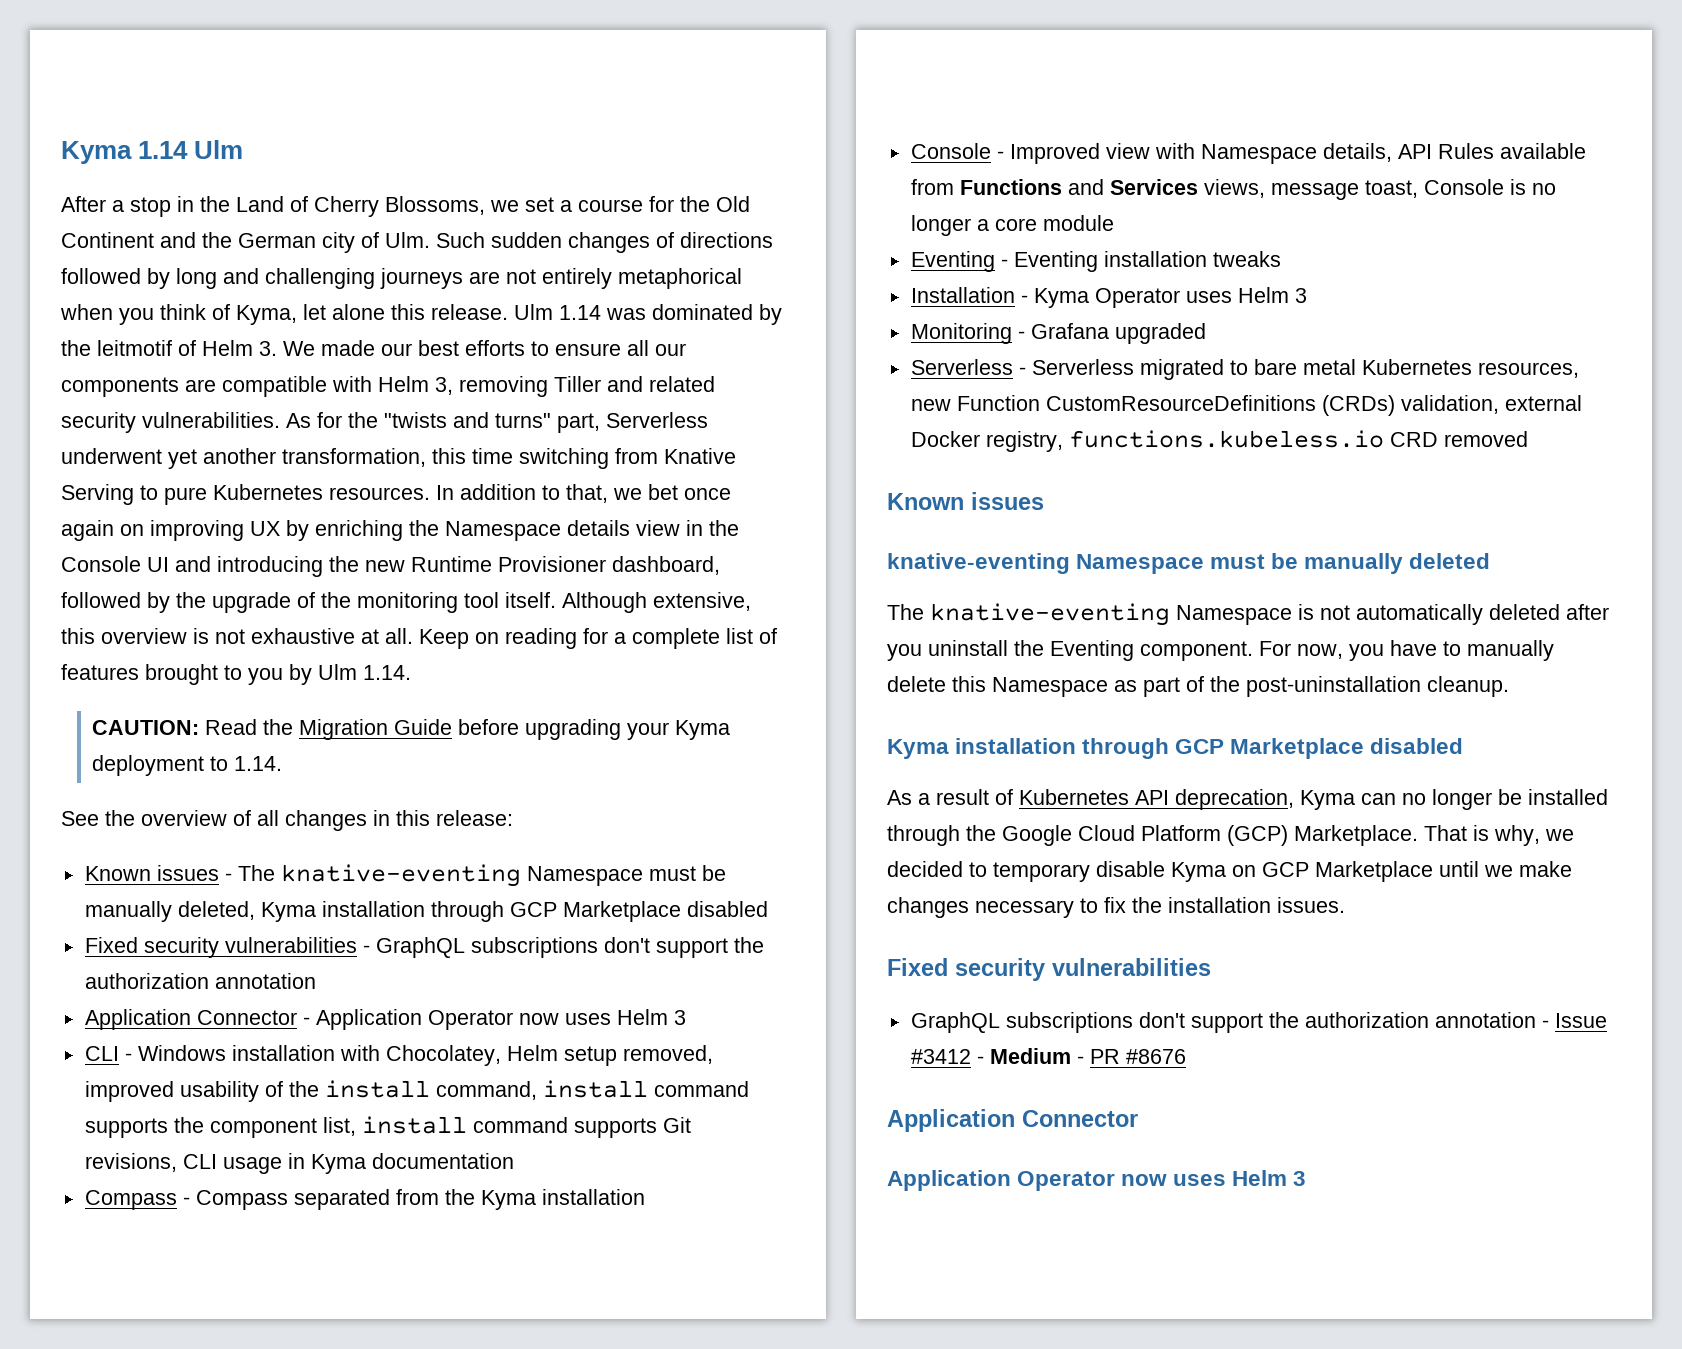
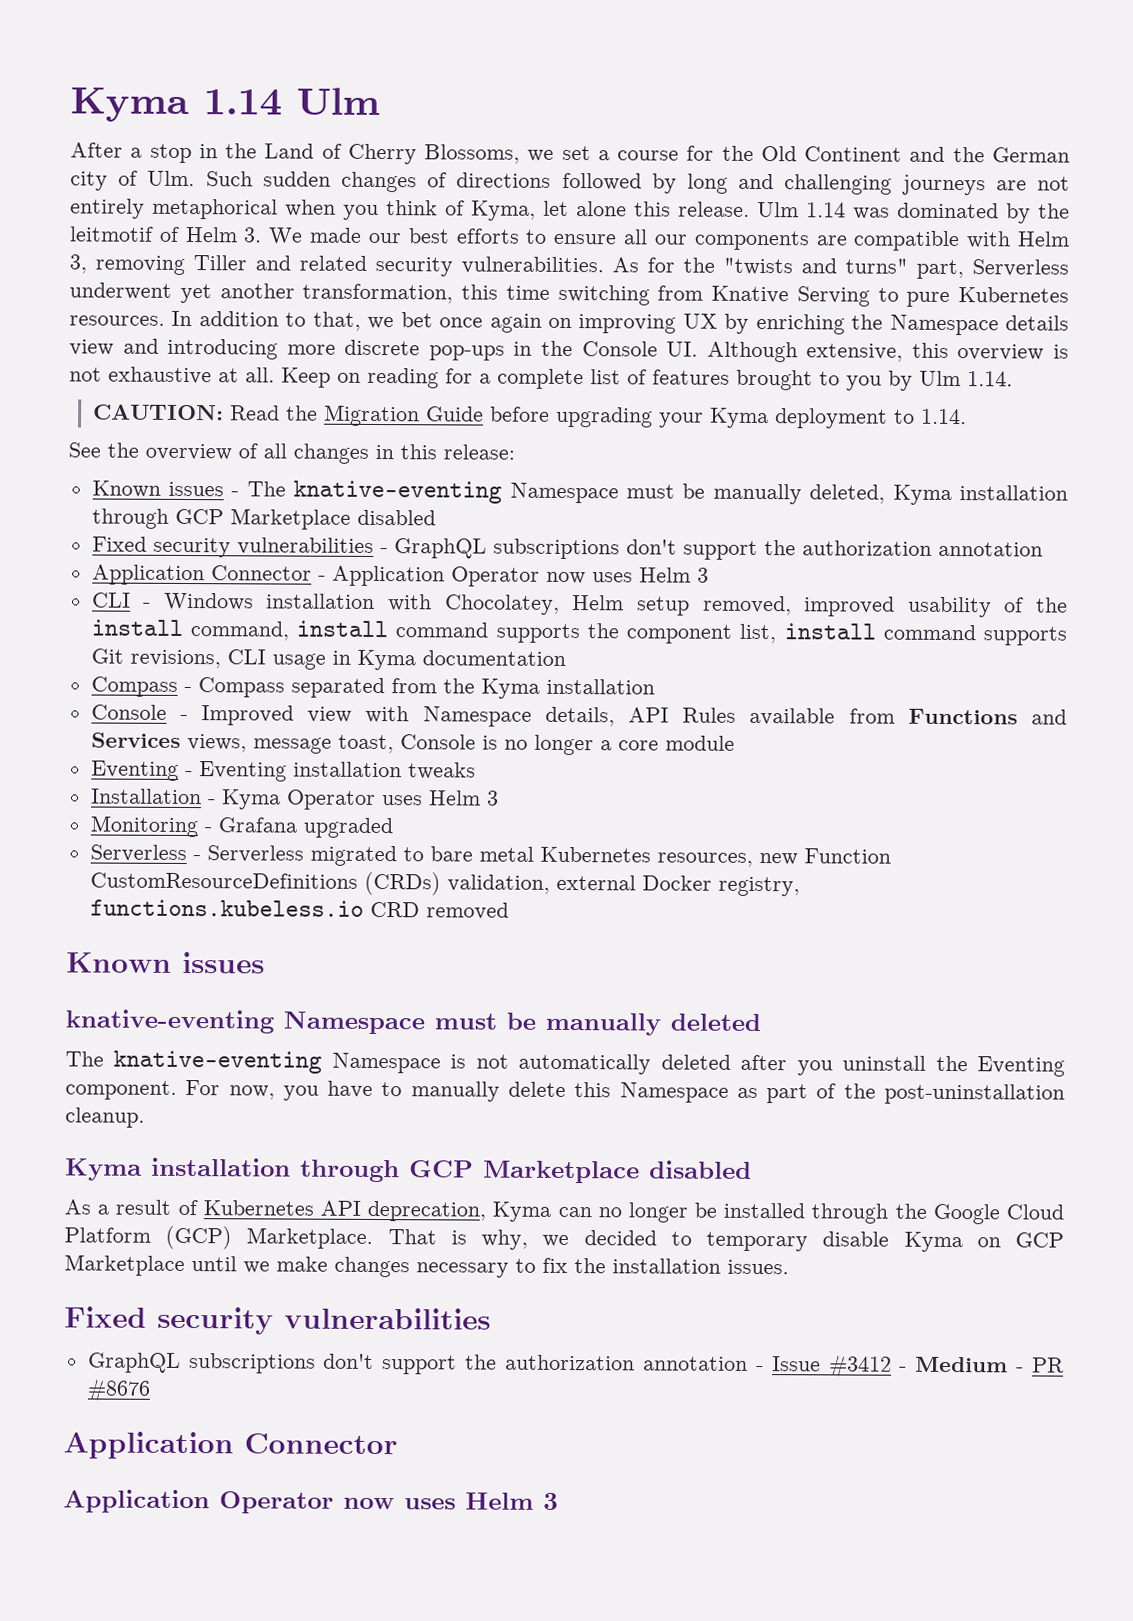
- In addition to that, we bet once again on improving UX by enriching the Namespace details view in the Console UI and introducing the new Runtime Provisioner dashboard, followed by the upgrade of the monitoring tool itself. Although extensive, this overview is not exhaustive at all.
+ In addition to that, we bet once again on improving UX by enriching the Namespace details view and introducing more discrete pop-ups in the Console UI. Although extensive, this overview is not exhaustive at all.

